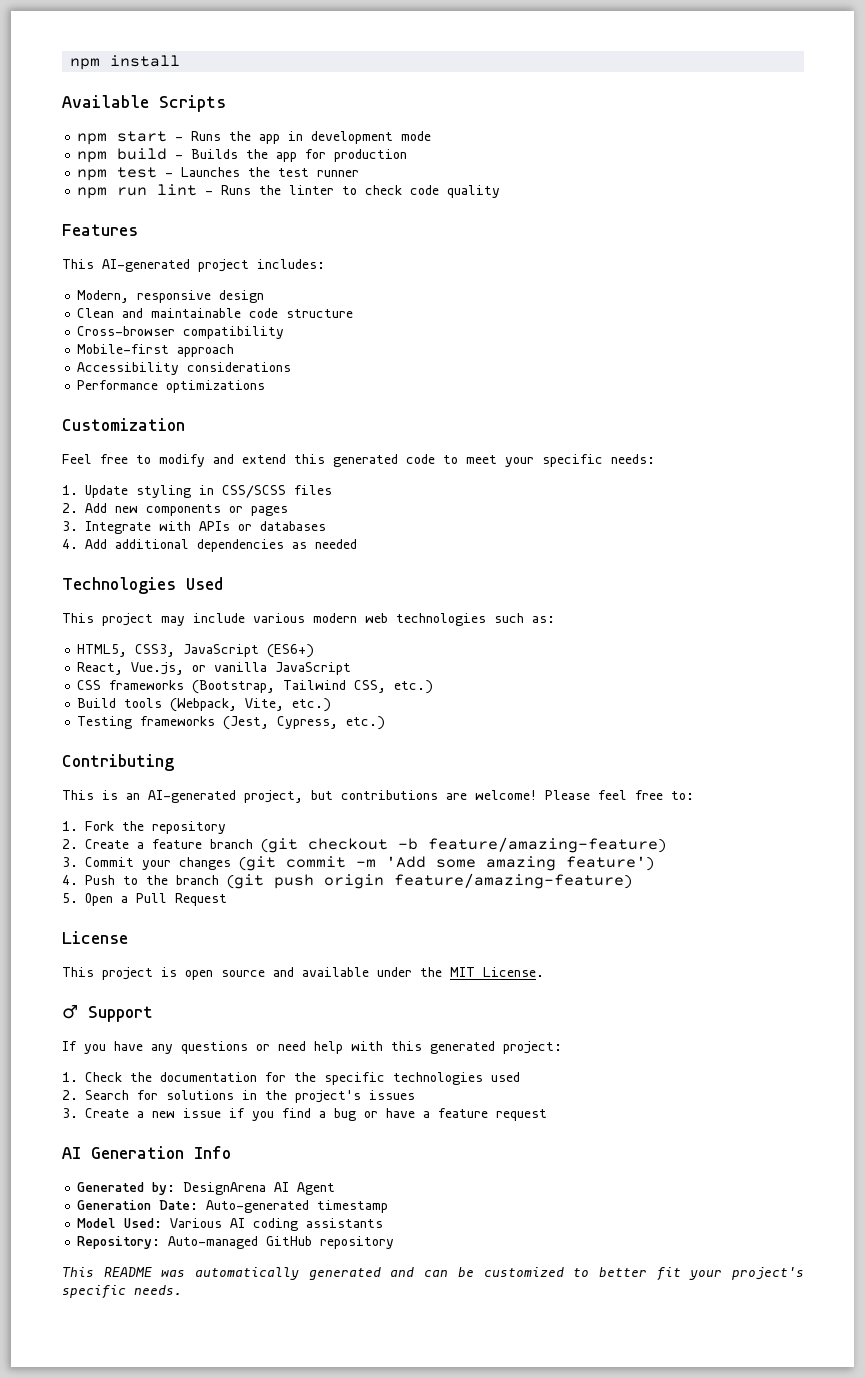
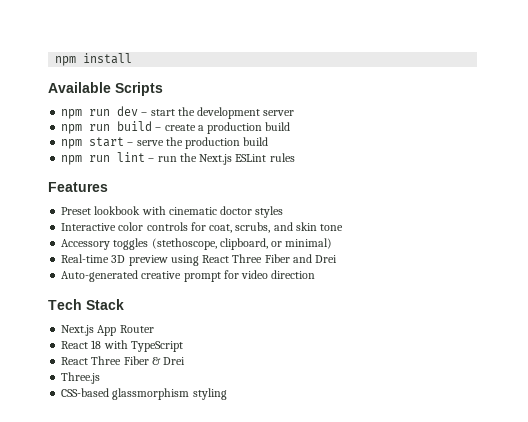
- npm start - Runs the app in development mode
- npm build - Builds the app for production
- npm test - Launches the test runner
- npm run lint - Runs the linter to check code quality
+ npm run dev – start the development server
+ npm run build – create a production build
+ npm start – serve the production build
+ npm run lint – run the Next.js ESLint rules
  Features
- This AI-generated project includes:
- Modern, responsive design
- Clean and maintainable code structure
- Cross-browser compatibility
- Mobile-first approach
- Accessibility considerations
- Performance optimizations
- Customization
- Feel free to modify and extend this generated code to meet your specific needs:
- 1. Update styling in CSS/SCSS files
- 2. Add new components or pages
- 3. Integrate with APIs or databases
- 4. Add additional dependencies as needed
- Technologies Used
- This project may include various modern web technologies such as:
- HTML5, CSS3, JavaScript (ES6+)
- React, Vue.js, or vanilla JavaScript
- CSS frameworks (Bootstrap, Tailwind CSS, etc.)
- Build tools (Webpack, Vite, etc.)
- Testing frameworks (Jest, Cypress, etc.)
- Contributing
- This is an AI-generated project, but contributions are welcome! Please feel free to:
- 1. Fork the repository
- 2. Create a feature branch (git checkout -b feature/amazing-feature)
- 3. Commit your changes (git commit -m 'Add some amazing feature')
- 4. Push to the branch (git push origin feature/amazing-feature)
- 5. Open a Pull Request
- License
- This project is open source and available under the MIT License.
- ♂ Support
- If you have any questions or need help with this generated project:
- 1. Check the documentation for the specific technologies used
- 2. Search for solutions in the project's issues
- 3. Create a new issue if you find a bug or have a feature request
- AI Generation Info
- Generated by: DesignArena AI Agent
- Generation Date: Auto-generated timestamp
- Model Used: Various AI coding assistants
- Repository: Auto-managed GitHub repository
- This README was automatically generated and can be customized to better fit your project's specific needs.
+ Preset lookbook with cinematic doctor styles
+ Interactive color controls for coat, scrubs, and skin tone
+ Accessory toggles (stethoscope, clipboard, or minimal)
+ Real-time 3D preview using React Three Fiber and Drei
+ Auto-generated creative prompt for video direction
+ Tech Stack
+ Next.js App Router
+ React 18 with TypeScript
+ React Three Fiber & Drei
+ Three.js
+ CSS-based glassmorphism styling

